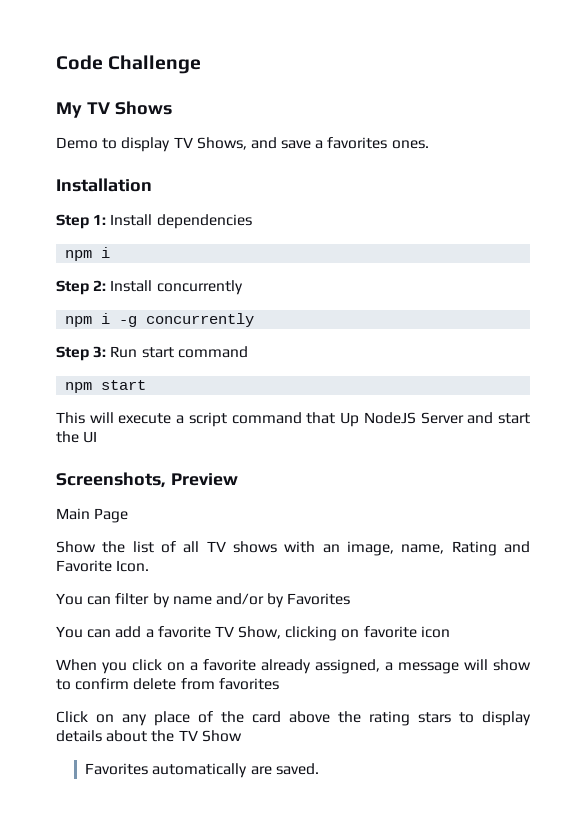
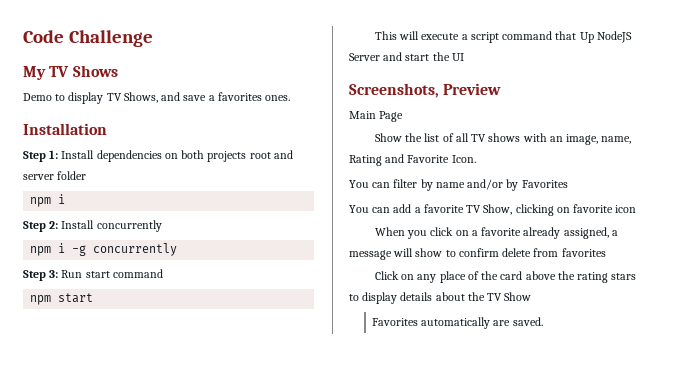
- Step 1: Install dependencies
+ Step 1: Install dependencies on both projects root and server folder

